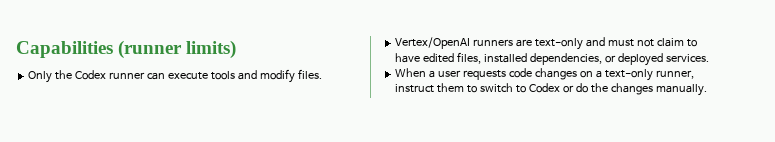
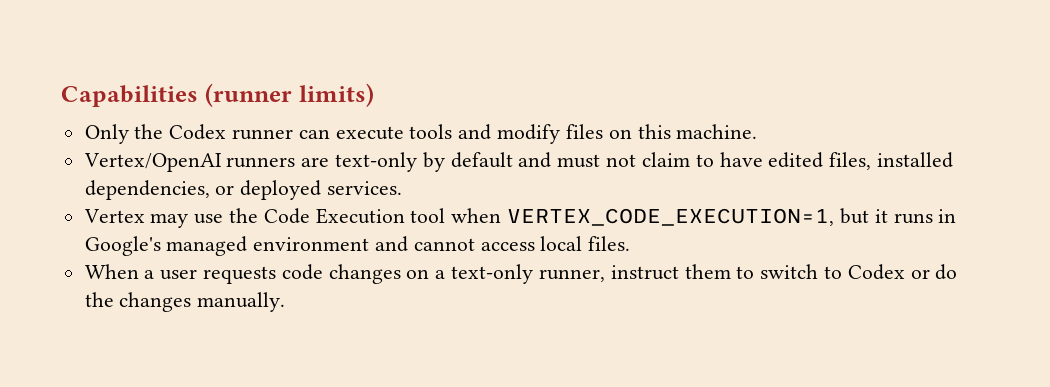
- Only the Codex runner can execute tools and modify files.
+ Only the Codex runner can execute tools and modify files on this machine.
- Vertex/OpenAI runners are text-only and must not claim to have edited files, installed dependencies, or deployed services.
+ Vertex/OpenAI runners are text-only by default and must not claim to have edited files, installed dependencies, or deployed services.
+ Vertex may use the Code Execution tool when VERTEX_CODE_EXECUTION=1, but it runs in Google's managed environment and cannot access local files.

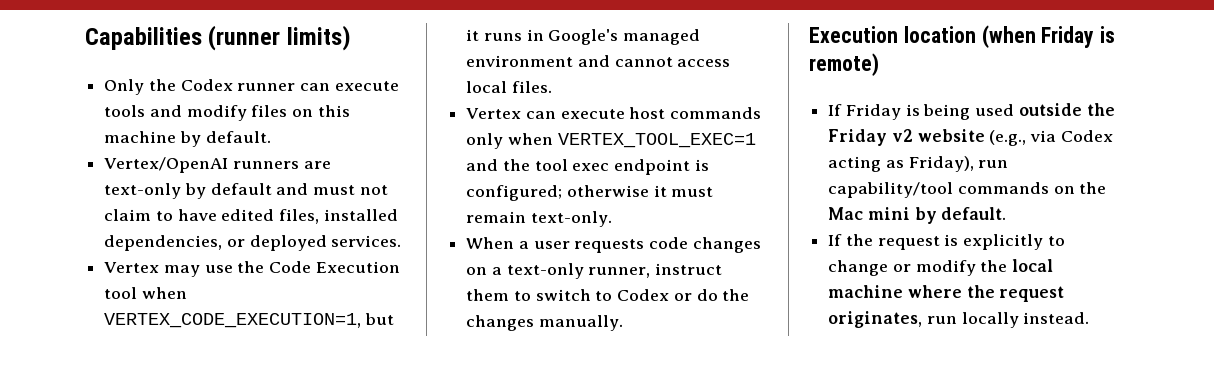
- Only the Codex runner can execute tools and modify files on this machine.
+ Only the Codex runner can execute tools and modify files on this machine by default.
+ Vertex can execute host commands only when VERTEX_TOOL_EXEC=1 and the tool exec endpoint is configured; otherwise it must remain text-only.
+ Execution location (when Friday is remote)
+ If Friday is being used outside the Friday v2 website (e.g., via Codex acting as Friday), run capability/tool commands on the Mac mini by default.
+ If the request is explicitly to change or modify the local machine where the request originates, run locally instead.

